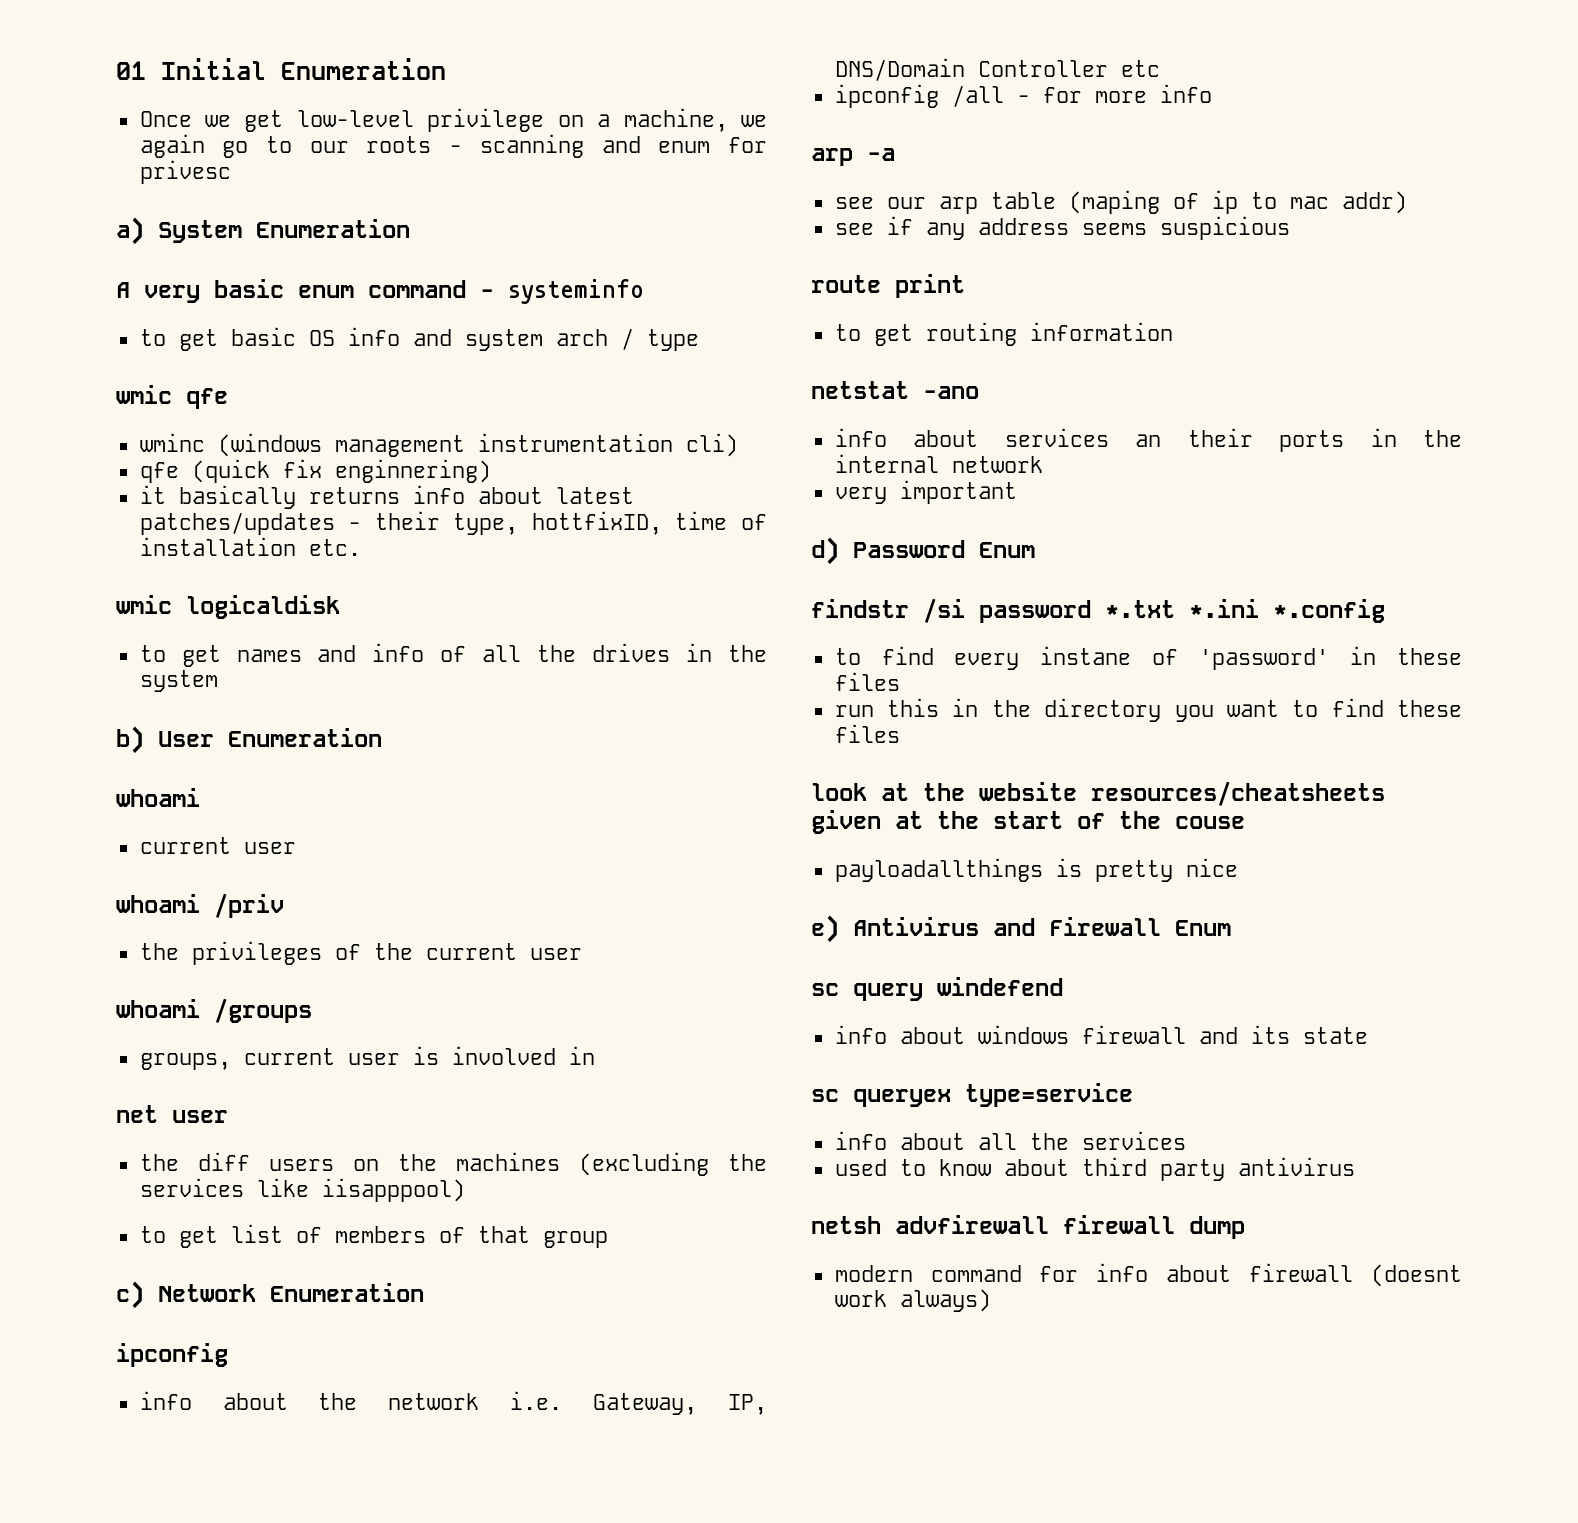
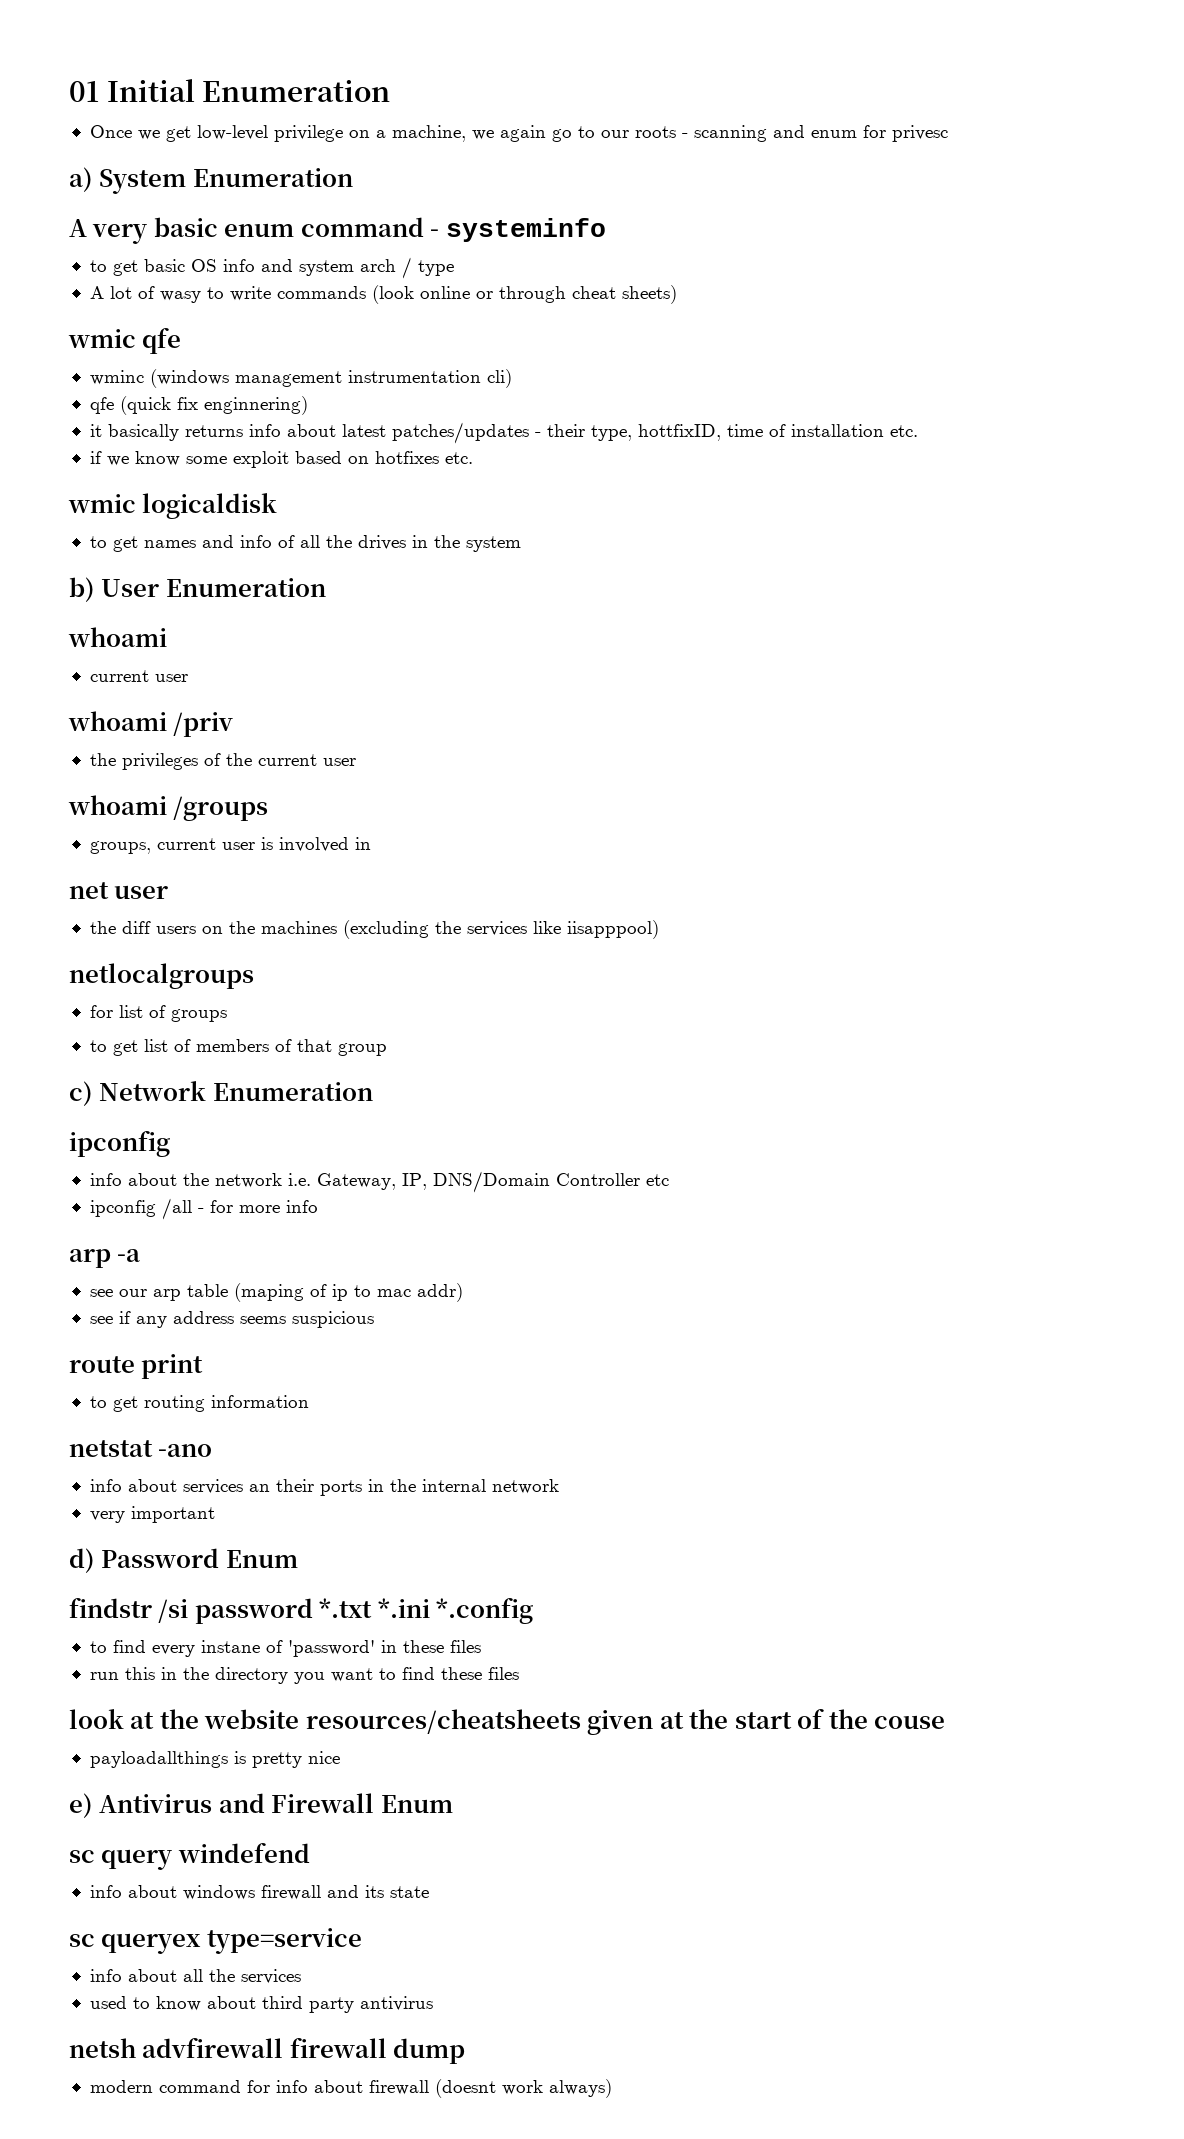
+ A lot of wasy to write commands (look online or through cheat sheets)
+ if we know some exploit based on hotfixes etc.
+ netlocalgroups
+ for list of groups

